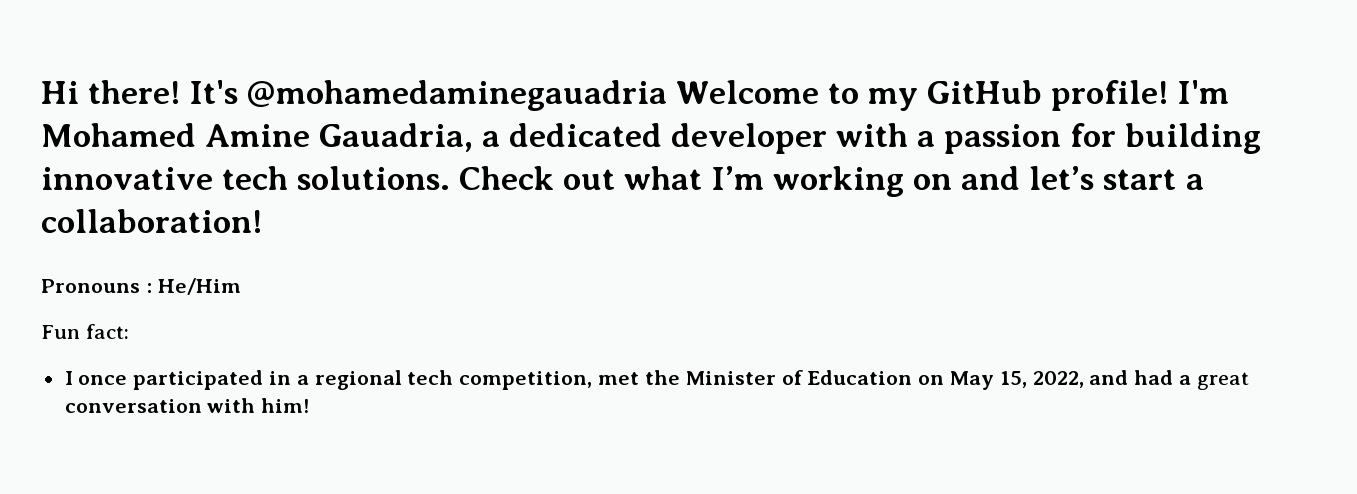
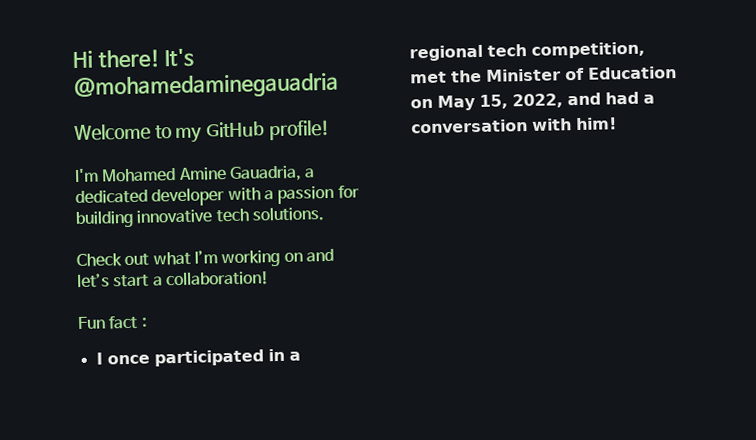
- It's @mohamedaminegauadria Welcome to my GitHub profile! I'm Mohamed Amine Gauadria, a dedicated developer with a passion for building innovative tech solutions. Check out what I’m working on and let’s start a collaboration!
+ It's @mohamedaminegauadria
+ Welcome to my GitHub profile!
+ I'm Mohamed Amine Gauadria, a dedicated developer with a passion for building innovative tech solutions.
+ Check out what I’m working on and let’s start a collaboration!
- Pronouns : He/Him
- Fun fact:
+ Fun fact :
- I once participated in a regional tech competition, met the Minister of Education on May 15, 2022, and had a great conversation with him!
+ I once participated in a regional tech competition, met the Minister of Education on May 15, 2022, and had a conversation with him!

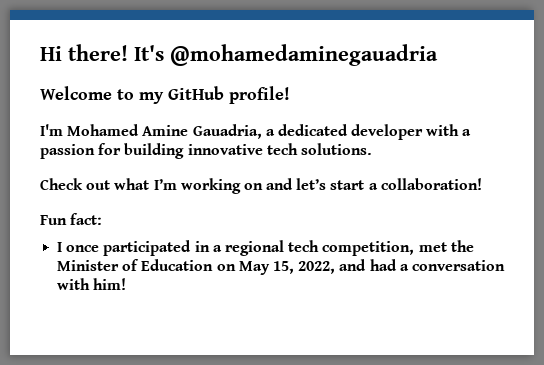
- Fun fact :
+ Fun fact:

